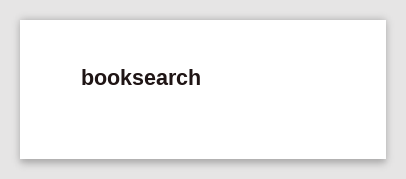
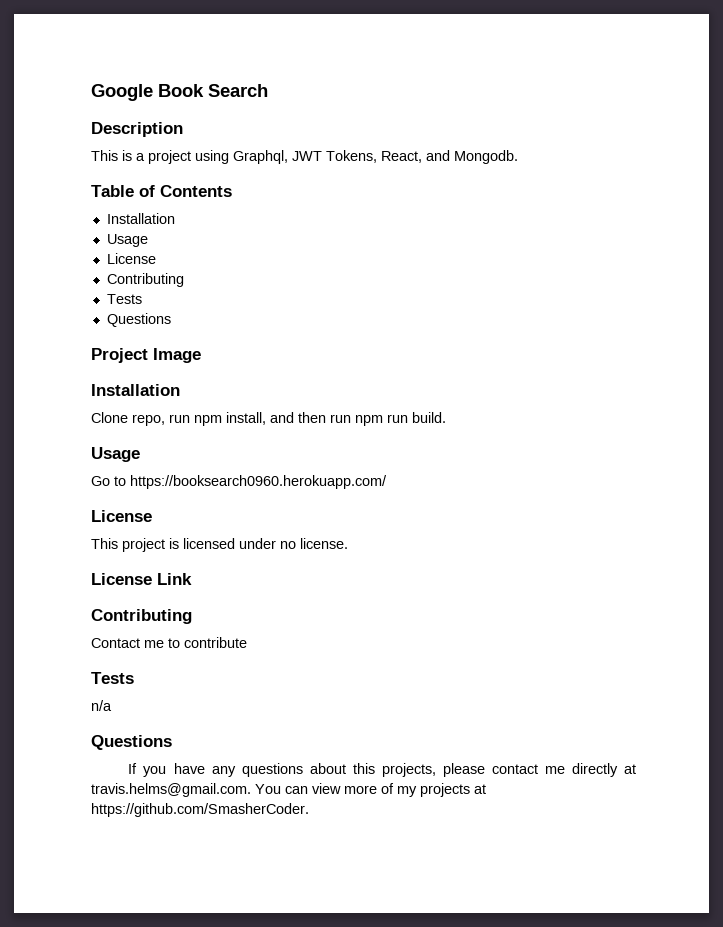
- booksearch
+ Google Book Search
+ Description
+ This is a project using Graphql, JWT Tokens, React, and Mongodb.
+ Table of Contents
+ Installation
+ Usage
+ License
+ Contributing
+ Tests
+ Questions
+ Project Image
+ Installation
+ Clone repo, run npm install, and then run npm run build.
+ Usage
+ Go to https://booksearch0960.herokuapp.com/
+ License
+ This project is licensed under no license.
+ License Link
+ Contributing
+ Contact me to contribute
+ Tests
+ n/a
+ Questions
+ If you have any questions about this projects, please contact me directly at travis.helms@gmail.com. You can view more of my projects at https://github.com/SmasherCoder.

